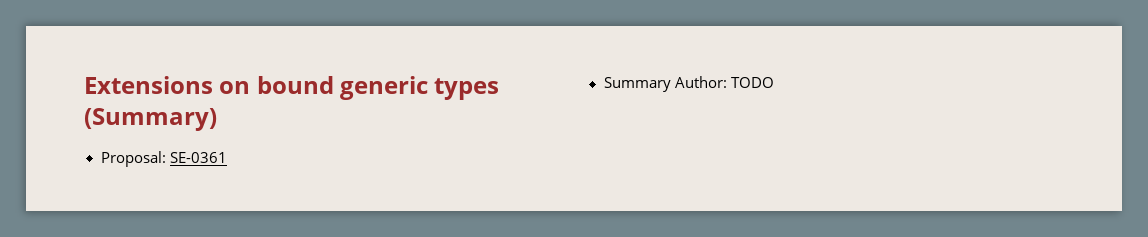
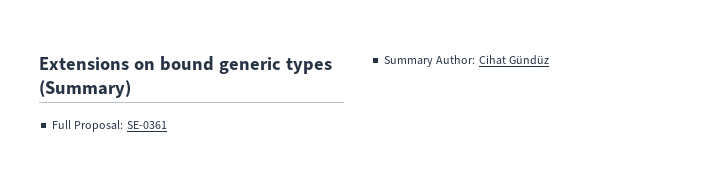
- Proposal: SE-0361
+ Full Proposal: SE-0361
- Summary Author: TODO
+ Summary Author: Cihat Gündüz

